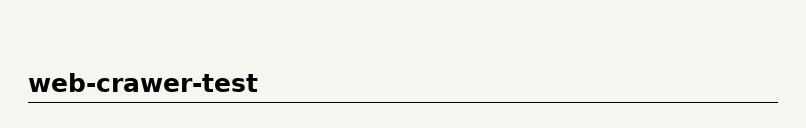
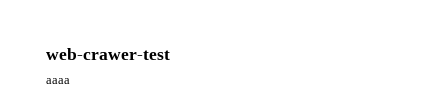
+ aaaa

